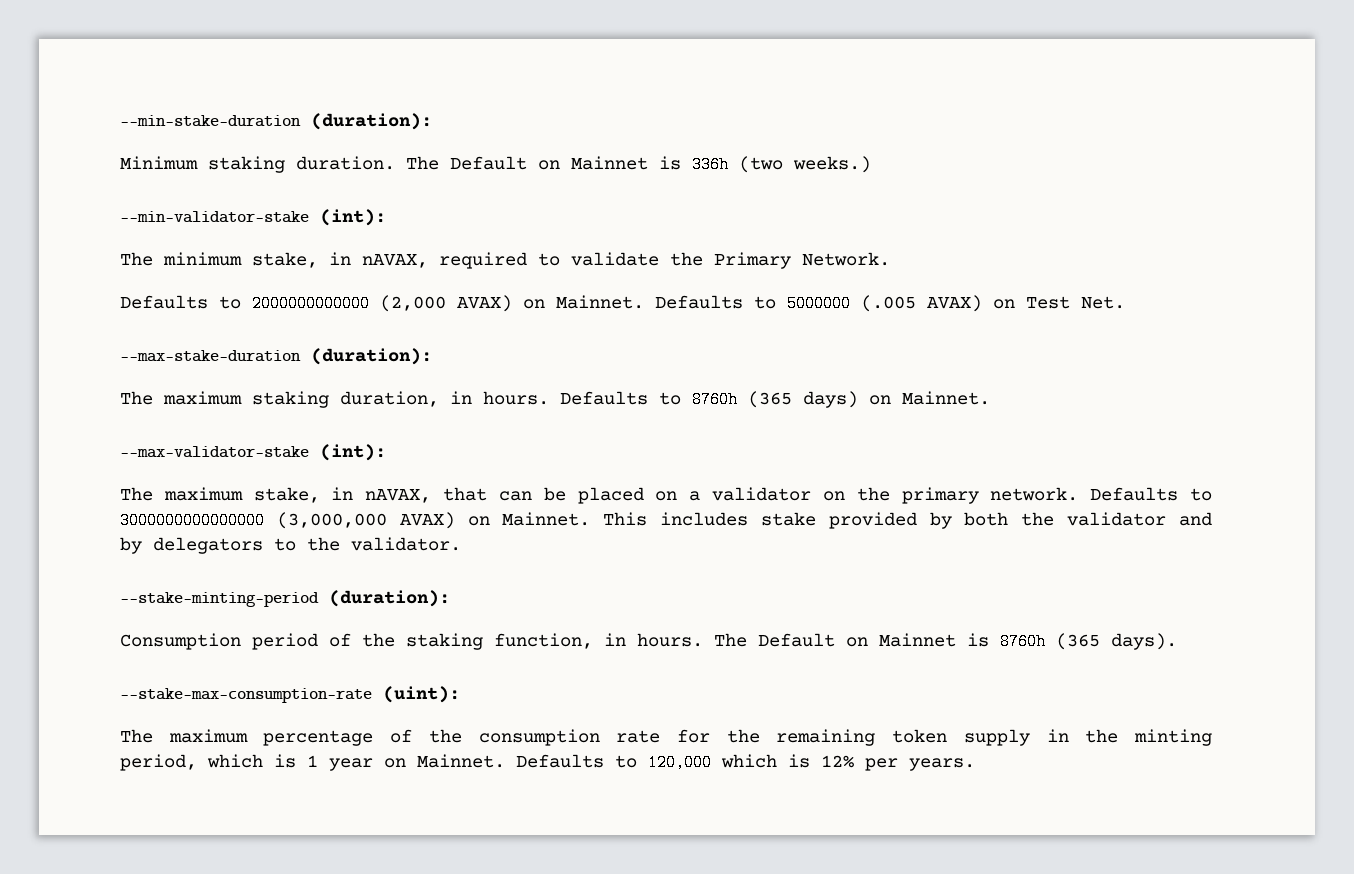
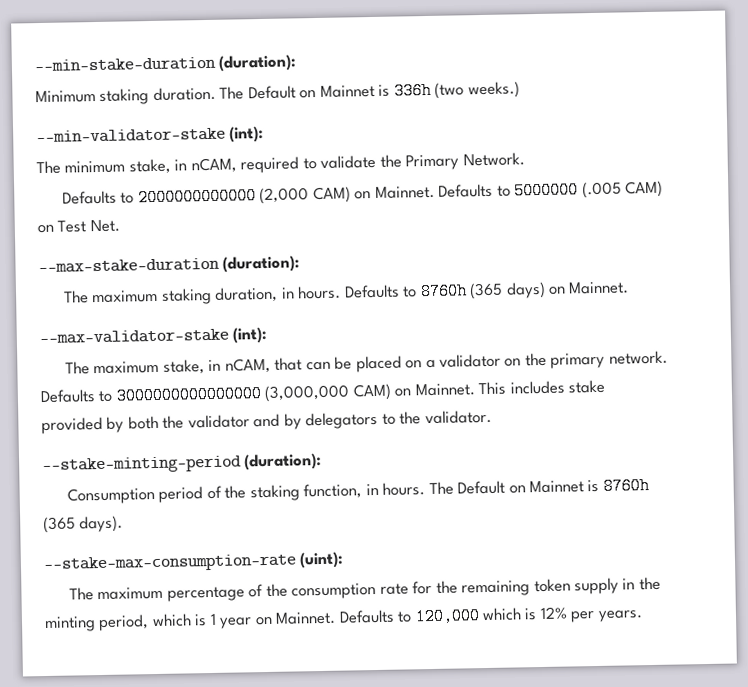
- The minimum stake, in nAVAX, required to validate the Primary Network.
+ The minimum stake, in nCAM, required to validate the Primary Network.
- Defaults to 2000000000000 (2,000 AVAX) on Mainnet.
+ Defaults to 2000000000000 (2,000 CAM) on Mainnet.
- Defaults to 5000000 (.005 AVAX) on Test Net.
+ Defaults to 5000000 (.005 CAM) on Test Net.
- The maximum stake, in nAVAX, that can be placed on a validator on the primary network.
+ The maximum stake, in nCAM, that can be placed on a validator on the primary network.
- Defaults to 3000000000000000 (3,000,000 AVAX) on Mainnet.
+ Defaults to 3000000000000000 (3,000,000 CAM) on Mainnet.

